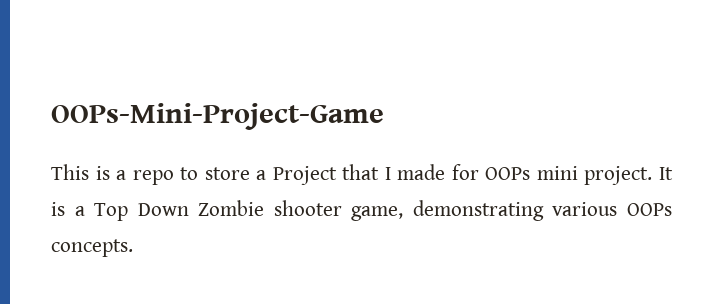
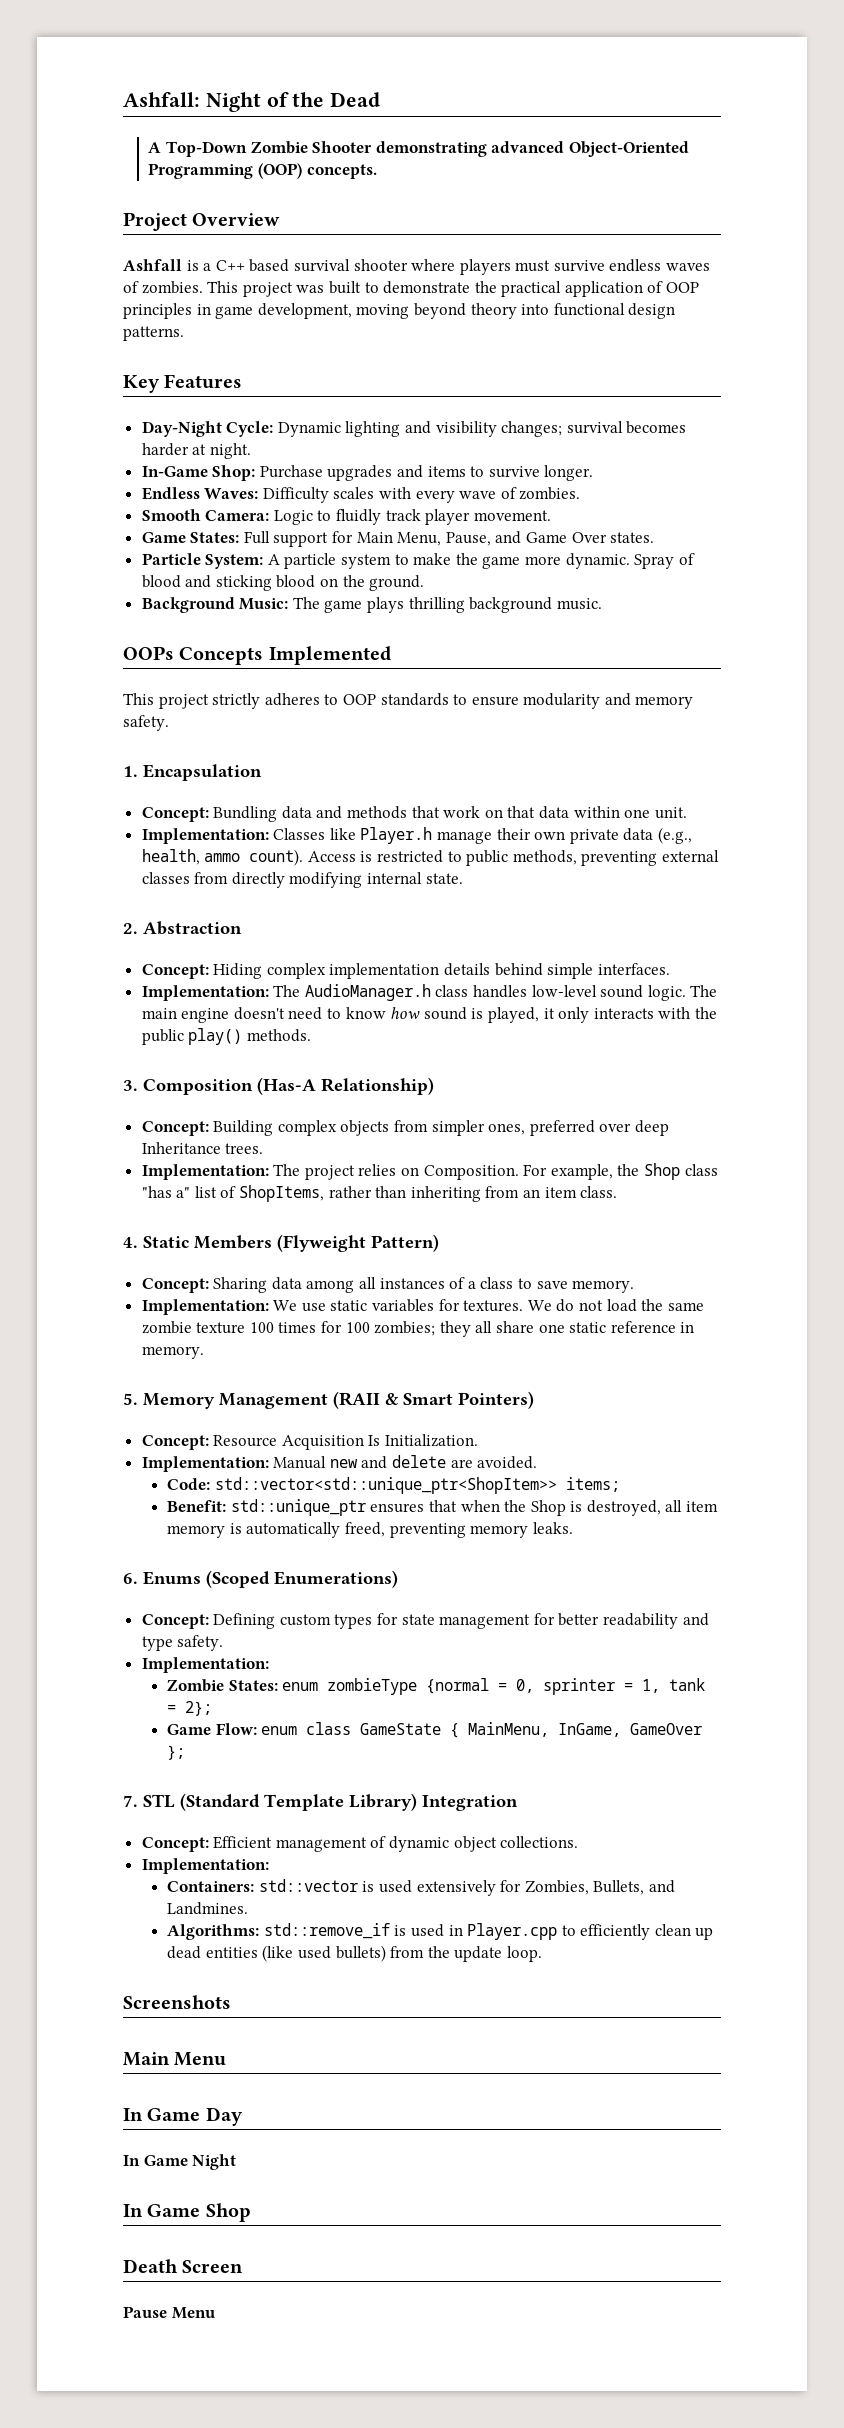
- OOPs-Mini-Project-Game
- This is a repo to store a Project that I made for OOPs mini project. It is a Top Down Zombie shooter game, demonstrating various OOPs concepts.
+ Ashfall: Night of the Dead
+ A Top-Down Zombie Shooter demonstrating advanced Object-Oriented Programming (OOP) concepts.
+ Project Overview
+ Ashfall is a C++ based survival shooter where players must survive endless waves of zombies. This project was built to demonstrate the practical application of OOP principles in game development, moving beyond theory into functional design patterns.
+ Key Features
+ Day-Night Cycle: Dynamic lighting and visibility changes; survival becomes harder at night.
+ In-Game Shop: Purchase upgrades and items to survive longer.
+ Endless Waves: Difficulty scales with every wave of zombies.
+ Smooth Camera: Logic to fluidly track player movement.
+ Game States: Full support for Main Menu, Pause, and Game Over states.
+ Particle System: A particle system to make the game more dynamic. Spray of blood and sticking blood on the ground.
+ Background Music: The game plays thrilling background music.
+ OOPs Concepts Implemented
+ This project strictly adheres to OOP standards to ensure modularity and memory safety.
+ 1. Encapsulation
+ Concept: Bundling data and methods that work on that data within one unit.
+ Implementation: Classes like Player.h manage their own private data (e.g., health, ammo count). Access is restricted to public methods, preventing external classes from directly modifying internal state.
+ 2. Abstraction
+ Concept: Hiding complex implementation details behind simple interfaces.
+ Implementation: The AudioManager.h class handles low-level sound logic. The main engine doesn't need to know how sound is played, it only interacts with the public play() methods.
+ 3. Composition (Has-A Relationship)
+ Concept: Building complex objects from simpler ones, preferred over deep Inheritance trees.
+ Implementation: The project relies on Composition. For example, the Shop class "has a" list of ShopItems, rather than inheriting from an item class.
+ 4. Static Members (Flyweight Pattern)
+ Concept: Sharing data among all instances of a class to save memory.
+ Implementation: We use static variables for textures. We do not load the same zombie texture 100 times for 100 zombies; they all share one static reference in memory.
+ 5. Memory Management (RAII & Smart Pointers)
+ Concept: Resource Acquisition Is Initialization.
+ Implementation: Manual new and delete are avoided.
+ Code: std::vector<std::unique_ptr<ShopItem>> items;
+ Benefit: std::unique_ptr ensures that when the Shop is destroyed, all item memory is automatically freed, preventing memory leaks.
+ 6. Enums (Scoped Enumerations)
+ Concept: Defining custom types for state management for better readability and type safety.
+ Implementation:
+ Zombie States: enum zombieType {normal = 0, sprinter = 1, tank = 2};
+ Game Flow: enum class GameState { MainMenu, InGame, GameOver };
+ 7. STL (Standard Template Library) Integration
+ Concept: Efficient management of dynamic object collections.
+ Implementation:
+ Containers: std::vector is used extensively for Zombies, Bullets, and Landmines.
+ Algorithms: std::remove_if is used in Player.cpp to efficiently clean up dead entities (like used bullets) from the update loop.
+ Screenshots
+ Main Menu
+ In Game Day
+ In Game Night
+ In Game Shop
+ Death Screen
+ Pause Menu

